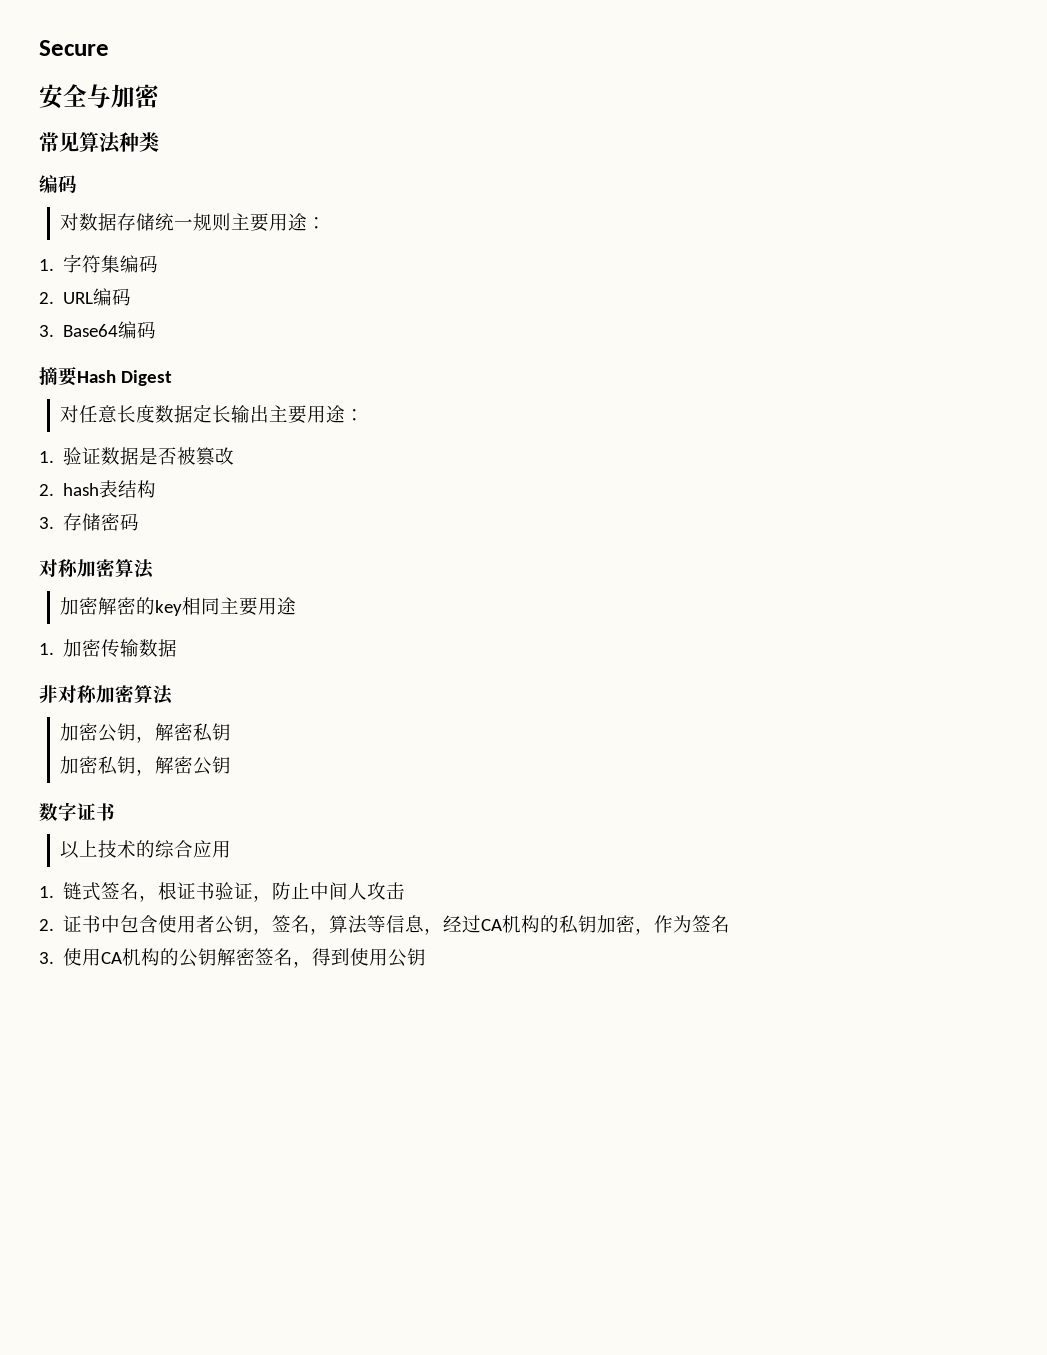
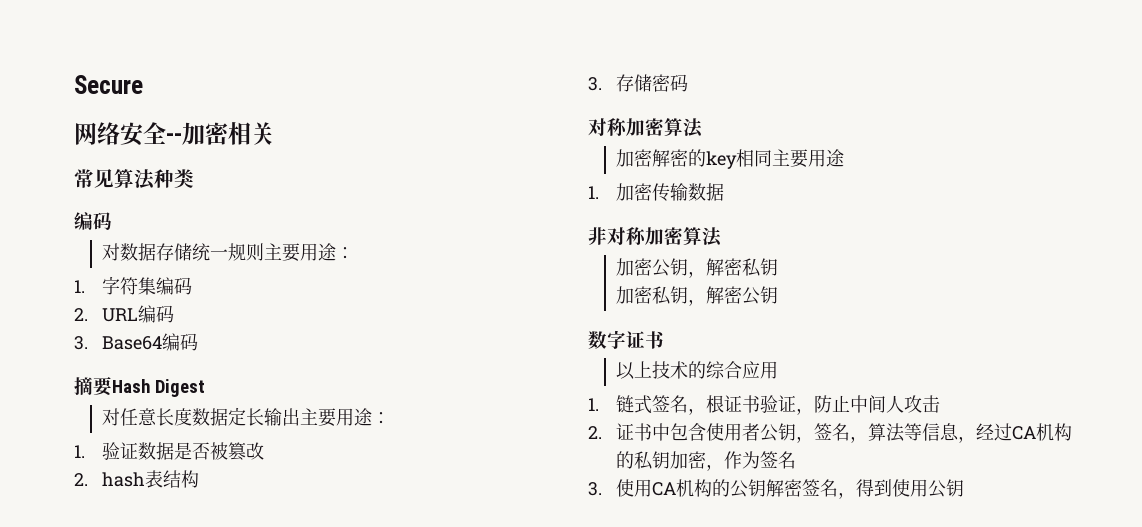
- 安全与加密
+ 网络安全--加密相关

